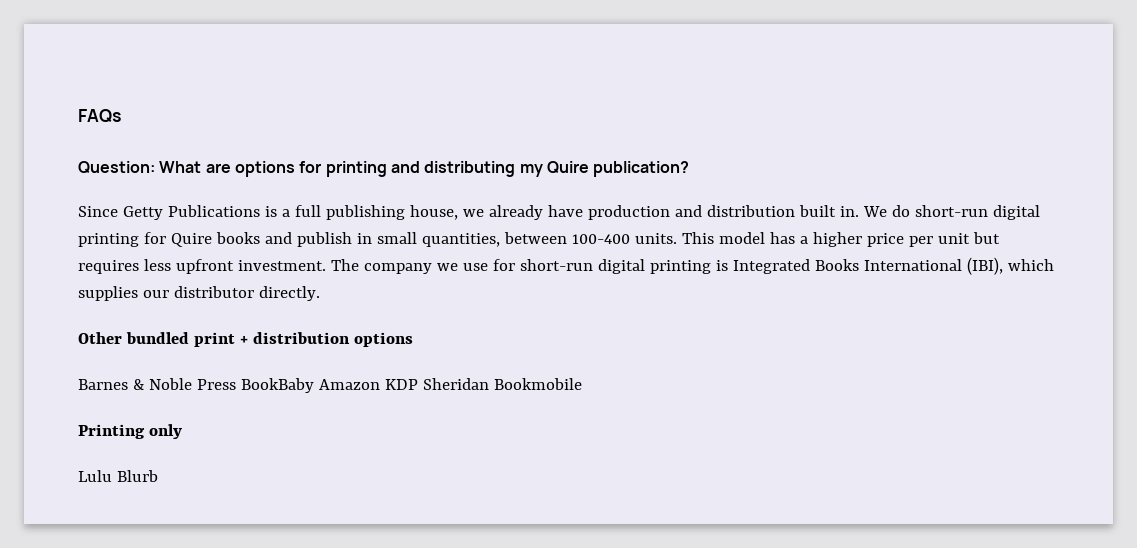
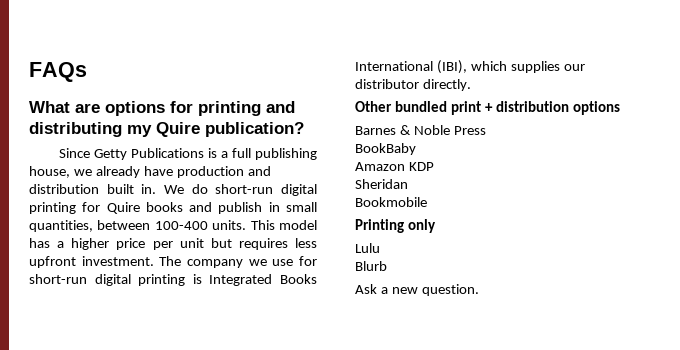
- Question: What are options for printing and distributing my Quire publication?
+ What are options for printing and distributing my Quire publication?
- Barnes & Noble Press BookBaby Amazon KDP Sheridan Bookmobile
+ Barnes & Noble Press
+ BookBaby
+ Amazon KDP
+ Sheridan
+ Bookmobile
- Lulu Blurb
+ Lulu
+ Blurb
+ Ask a new question.

